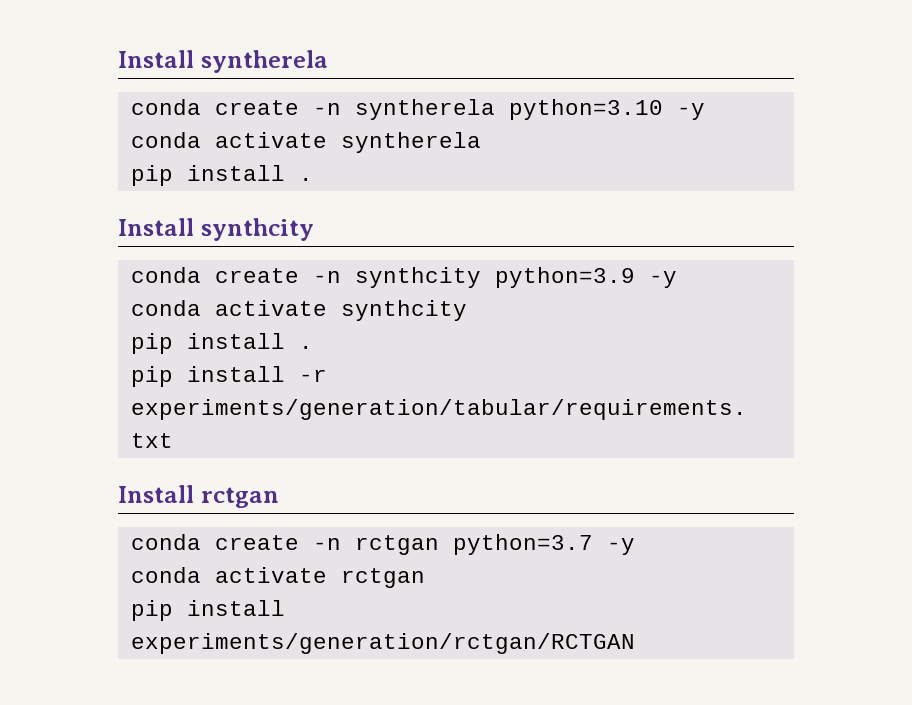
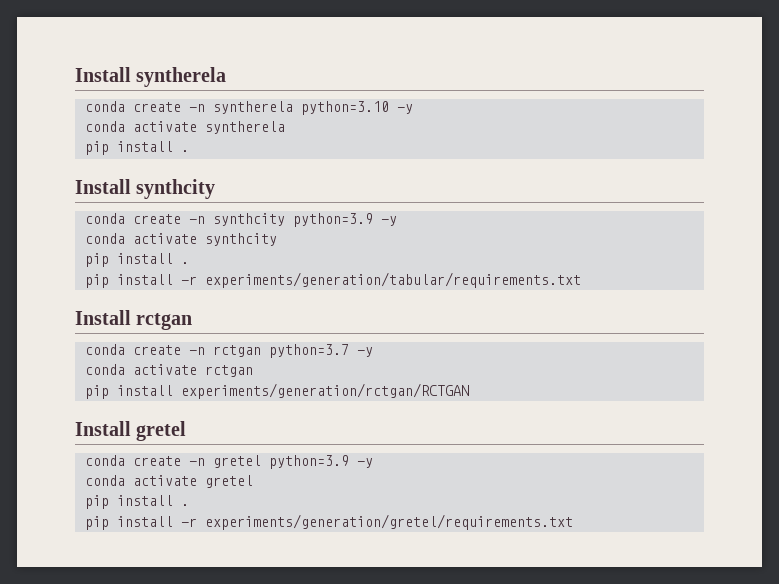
+ Install gretel
+ conda create -n gretel python=3.9 -y
+ conda activate gretel
+ pip install .
+ pip install -r experiments/generation/gretel/requirements.txt

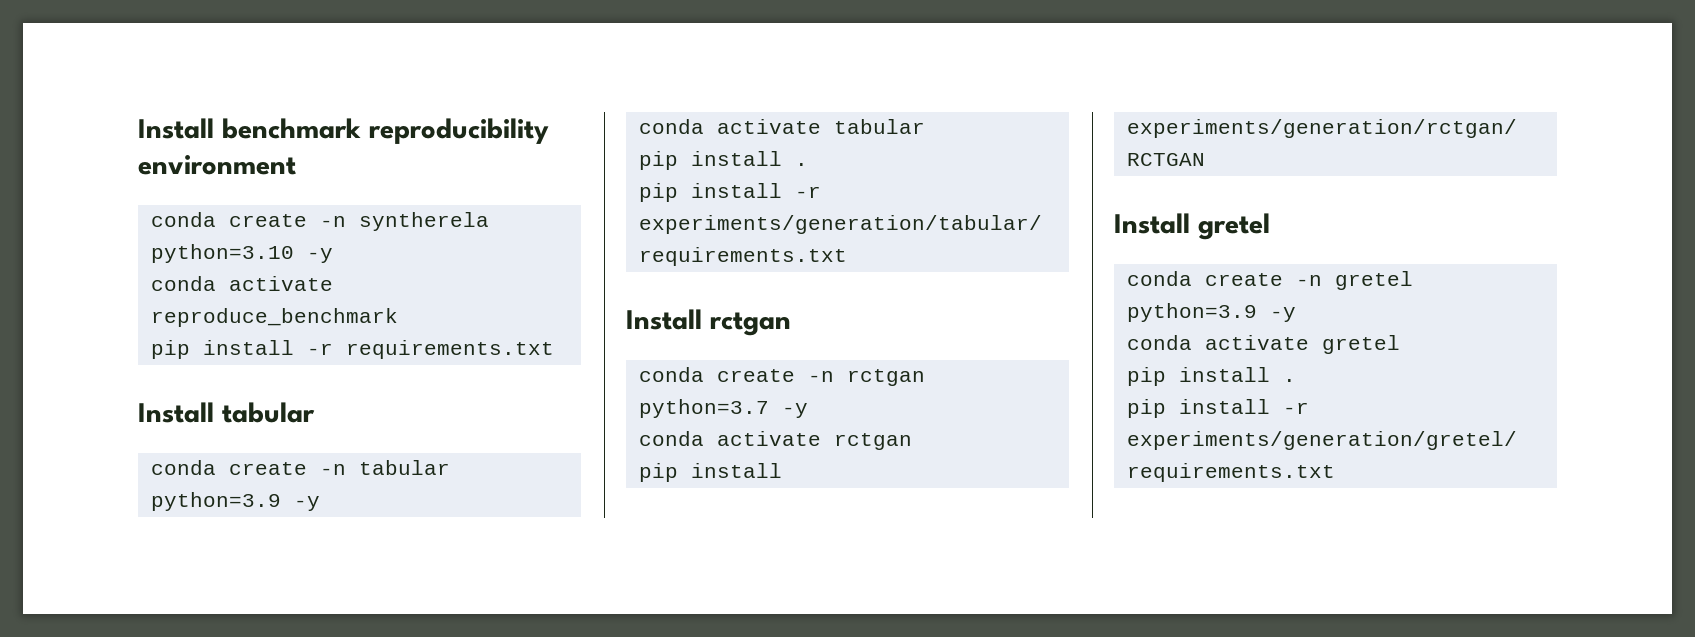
- Install syntherela
+ Install benchmark reproducibility environment
- conda activate syntherela
- pip install .
- Install synthcity
- conda create -n synthcity python=3.9 -y
- conda activate synthcity
+ conda activate reproduce_benchmark
+ pip install -r requirements.txt
+ Install tabular
+ conda create -n tabular python=3.9 -y
+ conda activate tabular

